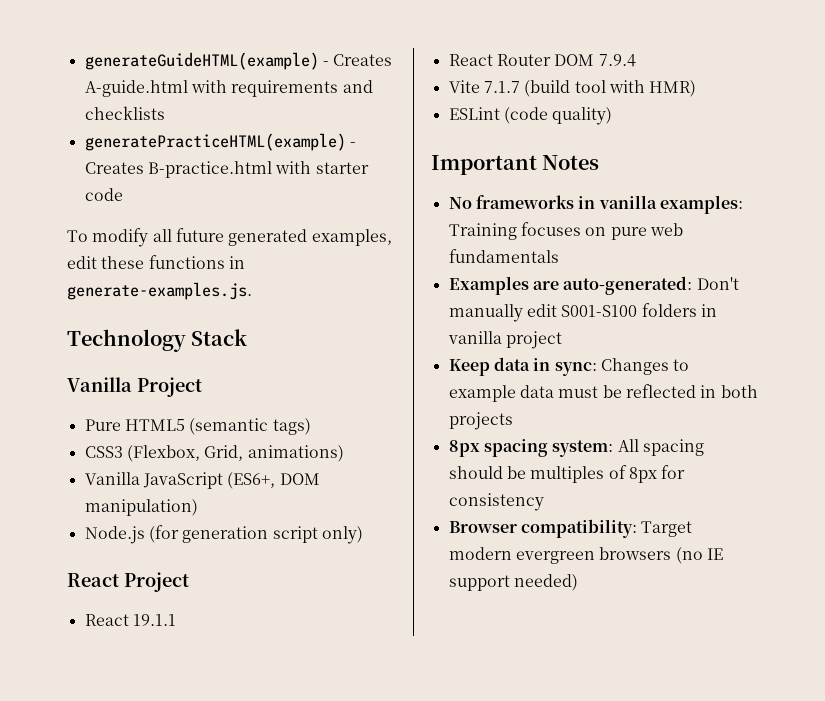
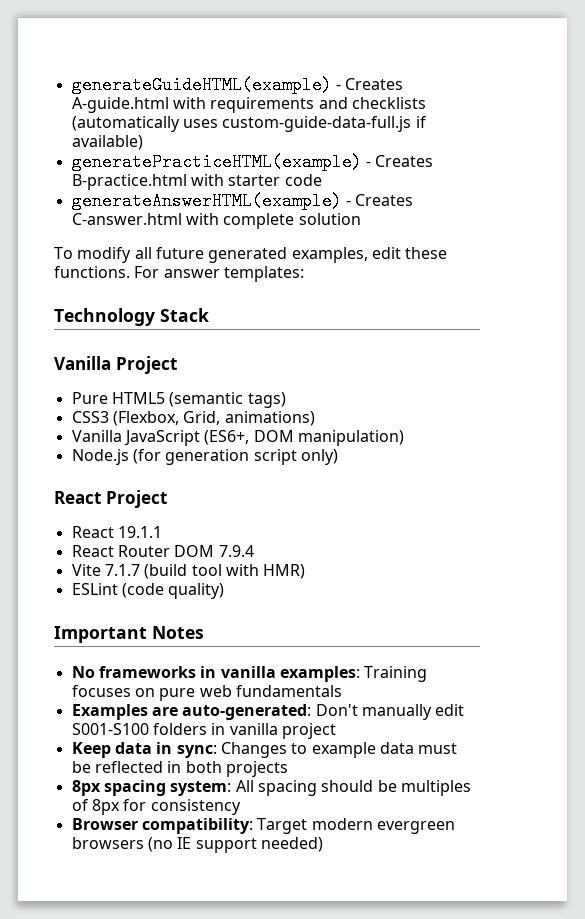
- generateGuideHTML(example) - Creates A-guide.html with requirements and checklists
+ generateGuideHTML(example) - Creates A-guide.html with requirements and checklists (automatically uses custom-guide-data-full.js if available)
+ generateAnswerHTML(example) - Creates C-answer.html with complete solution
- To modify all future generated examples, edit these functions in generate-examples.js.
+ To modify all future generated examples, edit these functions. For answer templates:

